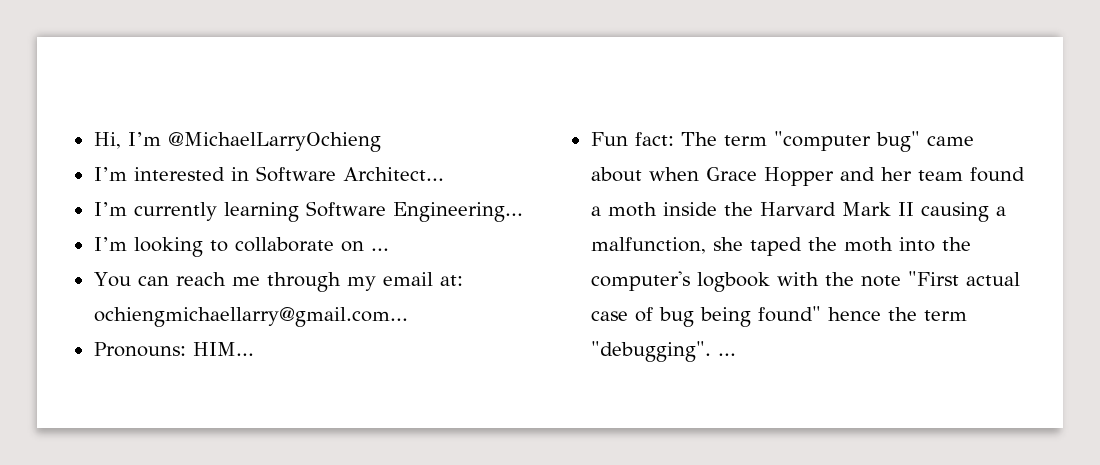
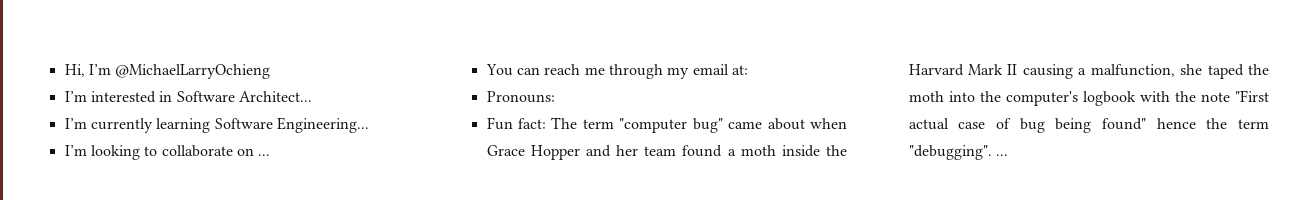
- You can reach me through my email at: ochiengmichaellarry@gmail.com...
+ You can reach me through my email at:
- Pronouns: HIM...
+ Pronouns:

